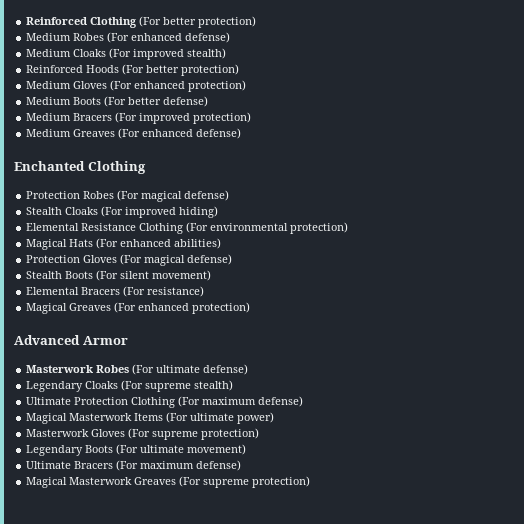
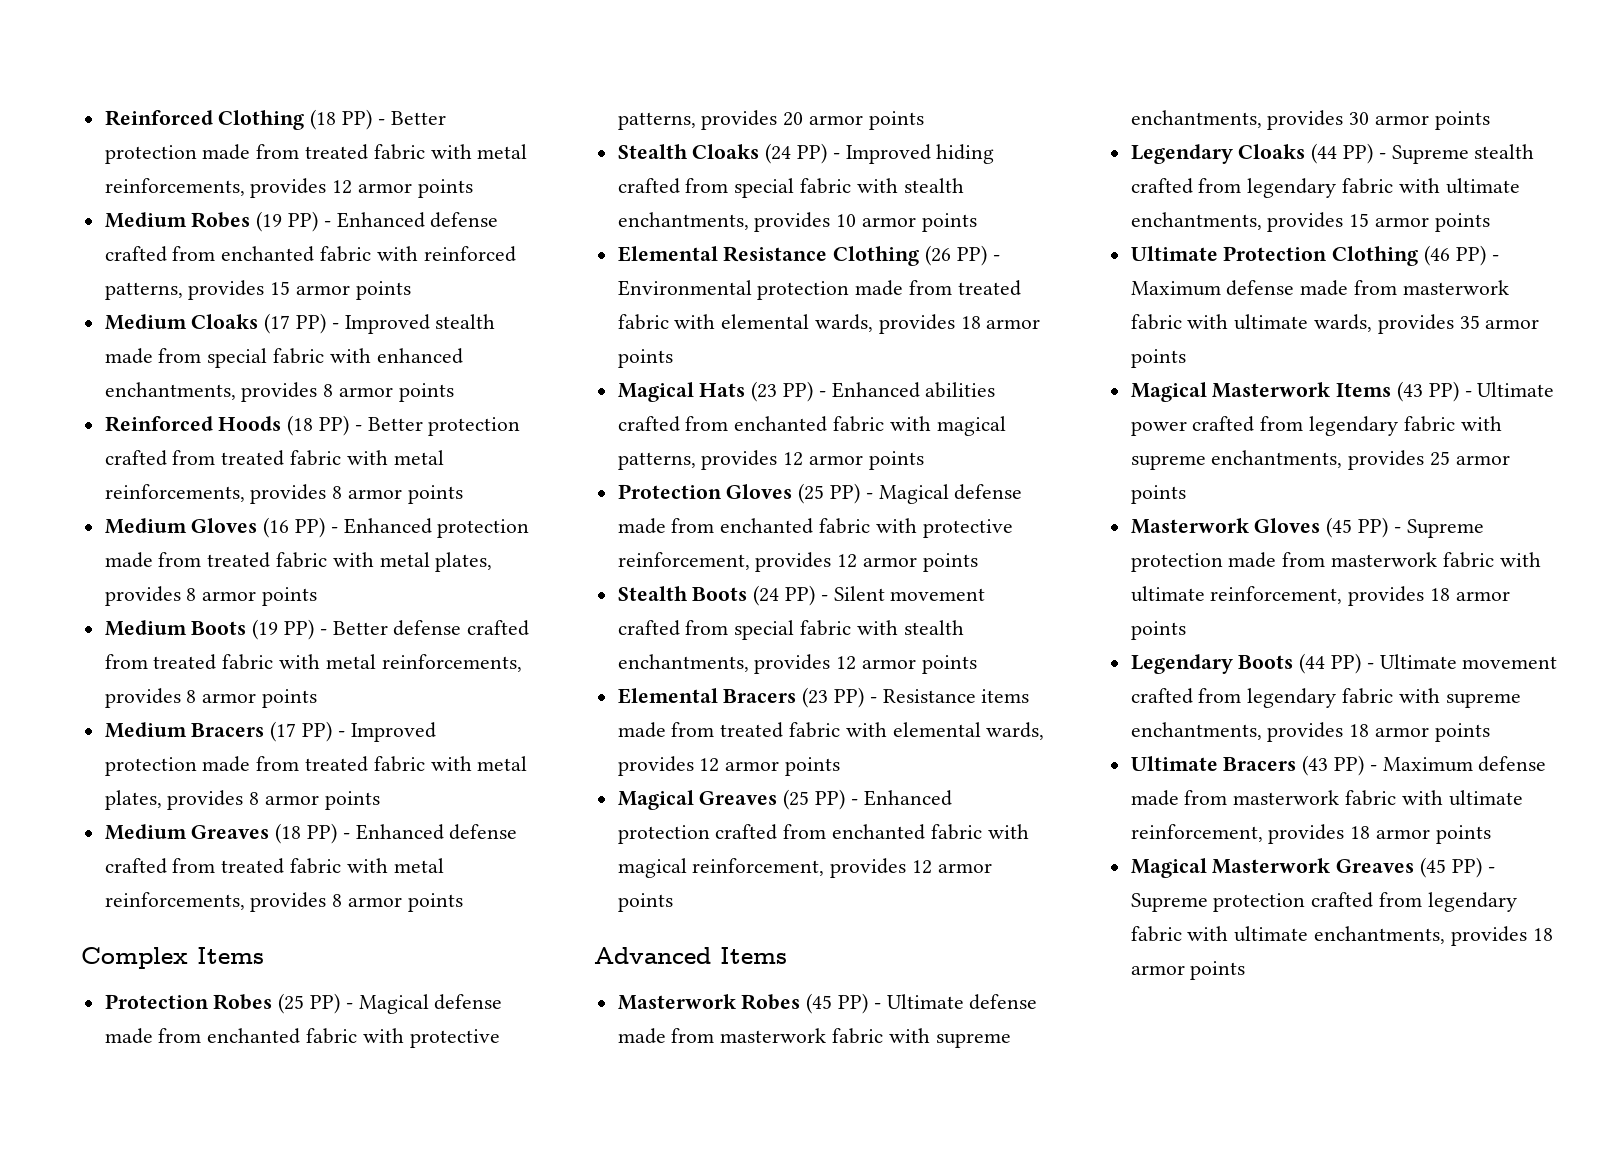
- Reinforced Clothing (For better protection)
- Medium Robes (For enhanced defense)
- Medium Cloaks (For improved stealth)
- Reinforced Hoods (For better protection)
- Medium Gloves (For enhanced protection)
- Medium Boots (For better defense)
- Medium Bracers (For improved protection)
- Medium Greaves (For enhanced defense)
- Enchanted Clothing
- Protection Robes (For magical defense)
- Stealth Cloaks (For improved hiding)
- Elemental Resistance Clothing (For environmental protection)
- Magical Hats (For enhanced abilities)
- Protection Gloves (For magical defense)
- Stealth Boots (For silent movement)
- Elemental Bracers (For resistance)
- Magical Greaves (For enhanced protection)
+ Reinforced Clothing (18 PP) - Better protection made from treated fabric with metal reinforcements, provides 12 armor points
+ Medium Robes (19 PP) - Enhanced defense crafted from enchanted fabric with reinforced patterns, provides 15 armor points
+ Medium Cloaks (17 PP) - Improved stealth made from special fabric with enhanced enchantments, provides 8 armor points
+ Reinforced Hoods (18 PP) - Better protection crafted from treated fabric with metal reinforcements, provides 8 armor points
+ Medium Gloves (16 PP) - Enhanced protection made from treated fabric with metal plates, provides 8 armor points
+ Medium Boots (19 PP) - Better defense crafted from treated fabric with metal reinforcements, provides 8 armor points
+ Medium Bracers (17 PP) - Improved protection made from treated fabric with metal plates, provides 8 armor points
+ Medium Greaves (18 PP) - Enhanced defense crafted from treated fabric with metal reinforcements, provides 8 armor points
+ Complex Items
+ Protection Robes (25 PP) - Magical defense made from enchanted fabric with protective patterns, provides 20 armor points
+ Stealth Cloaks (24 PP) - Improved hiding crafted from special fabric with stealth enchantments, provides 10 armor points
+ Elemental Resistance Clothing (26 PP) - Environmental protection made from treated fabric with elemental wards, provides 18 armor points
+ Magical Hats (23 PP) - Enhanced abilities crafted from enchanted fabric with magical patterns, provides 12 armor points
+ Protection Gloves (25 PP) - Magical defense made from enchanted fabric with protective reinforcement, provides 12 armor points
+ Stealth Boots (24 PP) - Silent movement crafted from special fabric with stealth enchantments, provides 12 armor points
+ Elemental Bracers (23 PP) - Resistance items made from treated fabric with elemental wards, provides 12 armor points
+ Magical Greaves (25 PP) - Enhanced protection crafted from enchanted fabric with magical reinforcement, provides 12 armor points
- Advanced Armor
+ Advanced Items
- Masterwork Robes (For ultimate defense)
- Legendary Cloaks (For supreme stealth)
- Ultimate Protection Clothing (For maximum defense)
- Magical Masterwork Items (For ultimate power)
- Masterwork Gloves (For supreme protection)
- Legendary Boots (For ultimate movement)
- Ultimate Bracers (For maximum defense)
- Magical Masterwork Greaves (For supreme protection)
+ Masterwork Robes (45 PP) - Ultimate defense made from masterwork fabric with supreme enchantments, provides 30 armor points
+ Legendary Cloaks (44 PP) - Supreme stealth crafted from legendary fabric with ultimate enchantments, provides 15 armor points
+ Ultimate Protection Clothing (46 PP) - Maximum defense made from masterwork fabric with ultimate wards, provides 35 armor points
+ Magical Masterwork Items (43 PP) - Ultimate power crafted from legendary fabric with supreme enchantments, provides 25 armor points
+ Masterwork Gloves (45 PP) - Supreme protection made from masterwork fabric with ultimate reinforcement, provides 18 armor points
+ Legendary Boots (44 PP) - Ultimate movement crafted from legendary fabric with supreme enchantments, provides 18 armor points
+ Ultimate Bracers (43 PP) - Maximum defense made from masterwork fabric with ultimate reinforcement, provides 18 armor points
+ Magical Masterwork Greaves (45 PP) - Supreme protection crafted from legendary fabric with ultimate enchantments, provides 18 armor points

